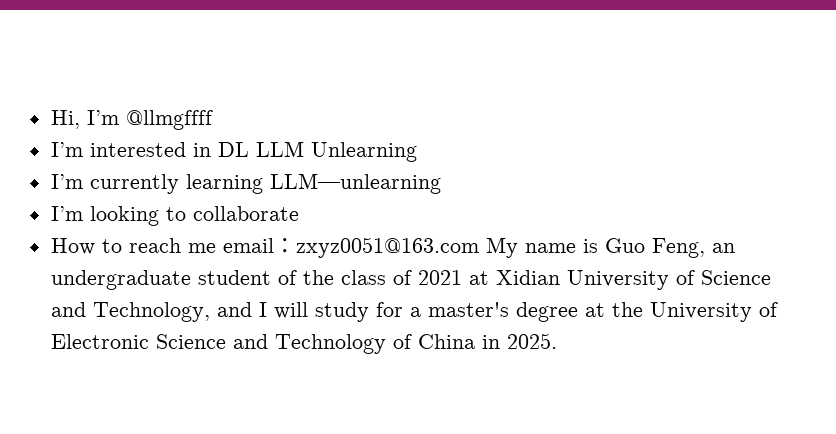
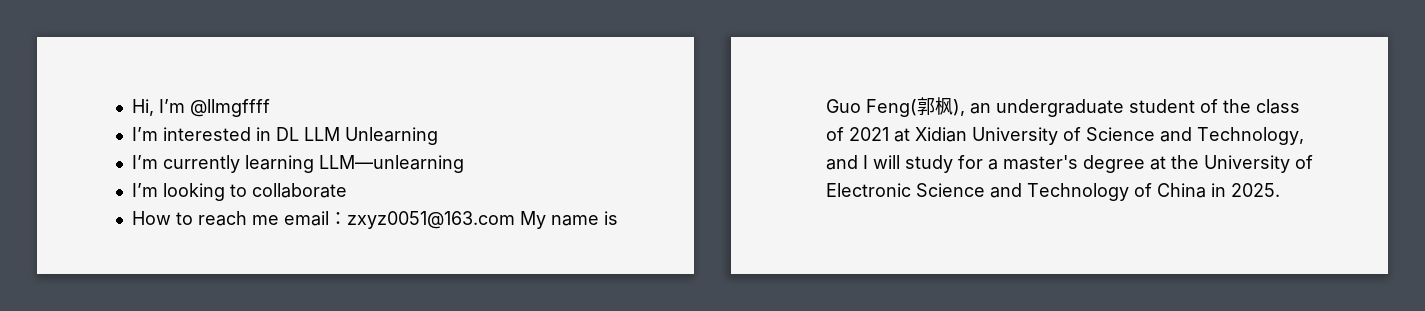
- How to reach me email：zxyz0051@163.com My name is Guo Feng, an undergraduate student of the class of 2021 at Xidian University of Science and Technology, and I will study for a master's degree at the University of Electronic Science and Technology of China in 2025.
+ How to reach me email：zxyz0051@163.com My name is Guo Feng(郭枫), an undergraduate student of the class of 2021 at Xidian University of Science and Technology, and I will study for a master's degree at the University of Electronic Science and Technology of China in 2025.

